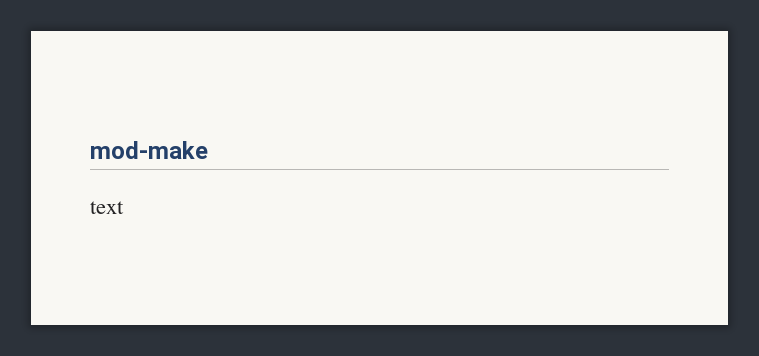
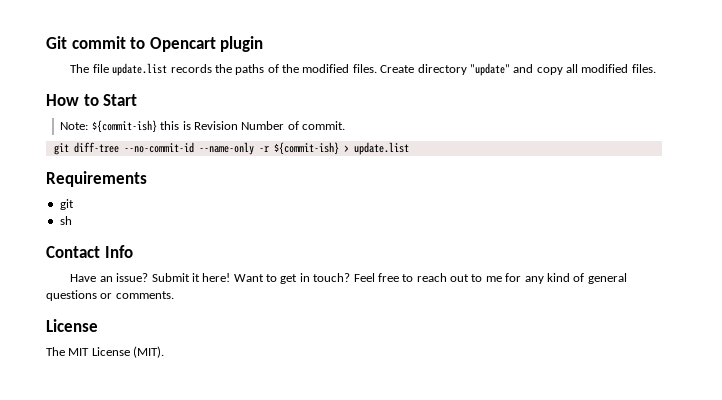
- mod-make
- text
+ Git commit to Opencart plugin
+ The file update.list records the paths of the modified files. Create directory "update" and copy all modified files.
+ How to Start
+ Note: ${commit-ish} this is Revision Number of commit.
+ git diff-tree --no-commit-id --name-only -r ${commit-ish} > update.list
+ Requirements
+ git
+ sh
+ Contact Info
+ Have an issue? Submit it here! Want to get in touch? Feel free to reach out to me for any kind of general questions or comments.
+ License
+ The MIT License (MIT).

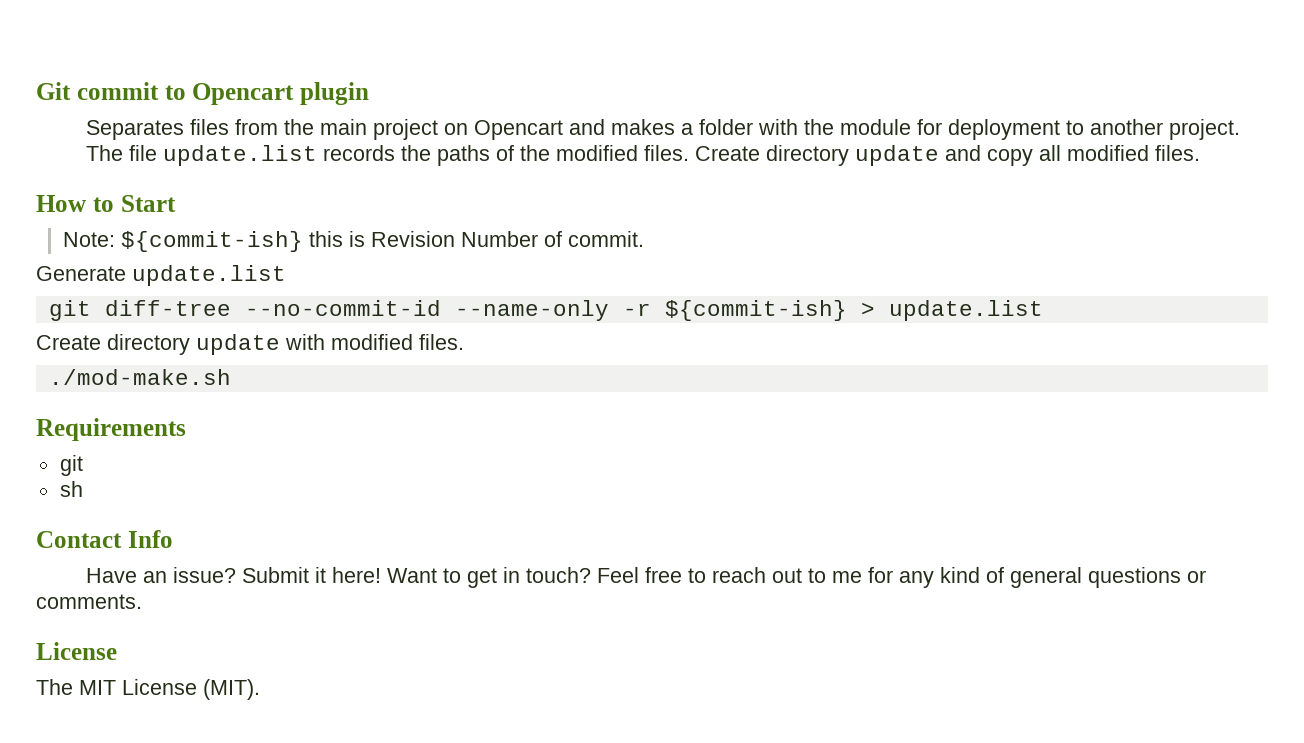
+ Separates files from the main project on Opencart and makes a folder with the module for deployment to another project.
- Create directory "update" and copy all modified files.
+ Create directory update and copy all modified files.
+ Generate update.list
+ Create directory update with modified files.
+ ./mod-make.sh

